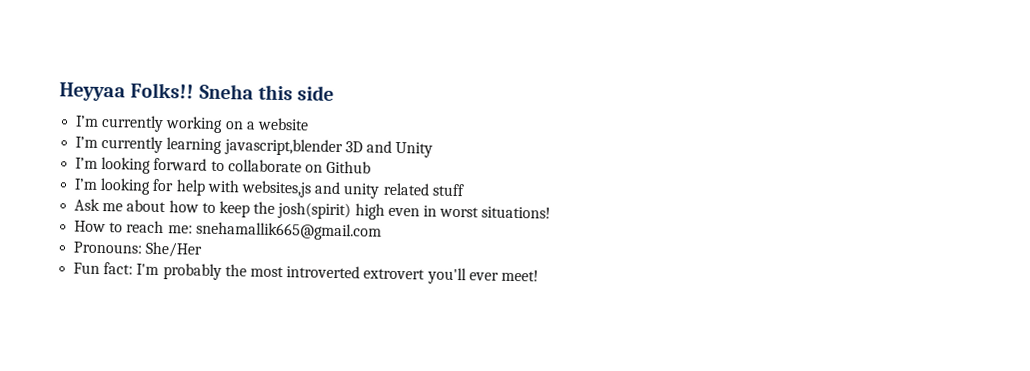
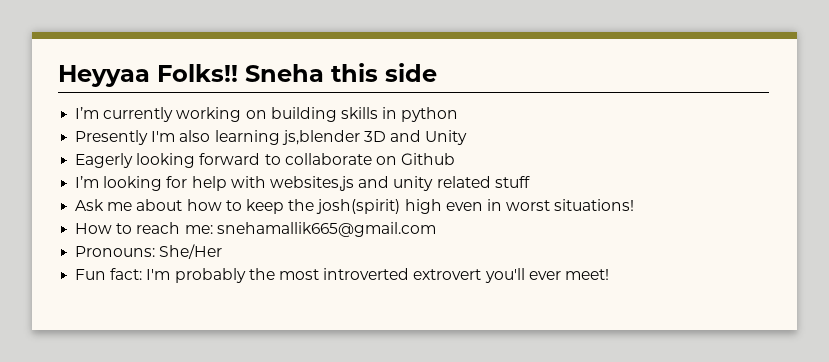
- I’m currently working on a website
- I’m currently learning javascript,blender 3D and Unity
+ I’m currently working on building skills in python
+ Presently I'm also learning js,blender 3D and Unity
- I’m looking forward to collaborate on Github
+ Eagerly looking forward to collaborate on Github

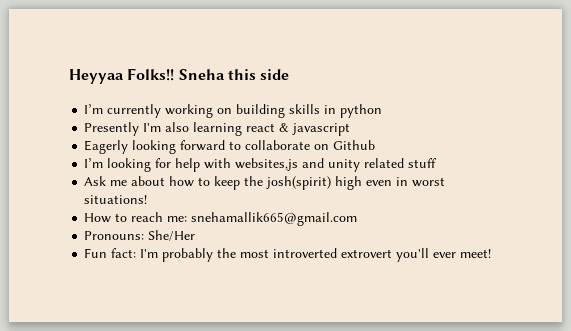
- Presently I'm also learning js,blender 3D and Unity
+ Presently I'm also learning react & javascript

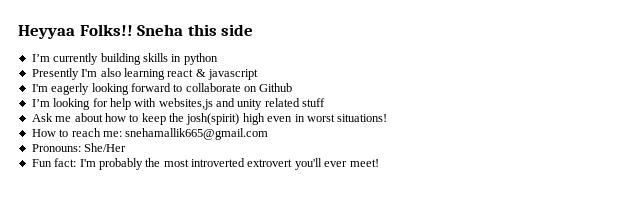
- I’m currently working on building skills in python
+ I’m currently building skills in python
- Eagerly looking forward to collaborate on Github
+ I'm eagerly looking forward to collaborate on Github

